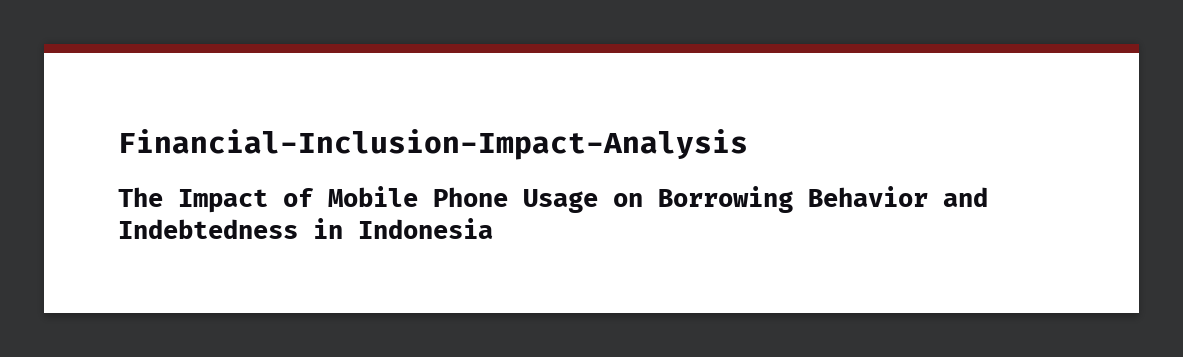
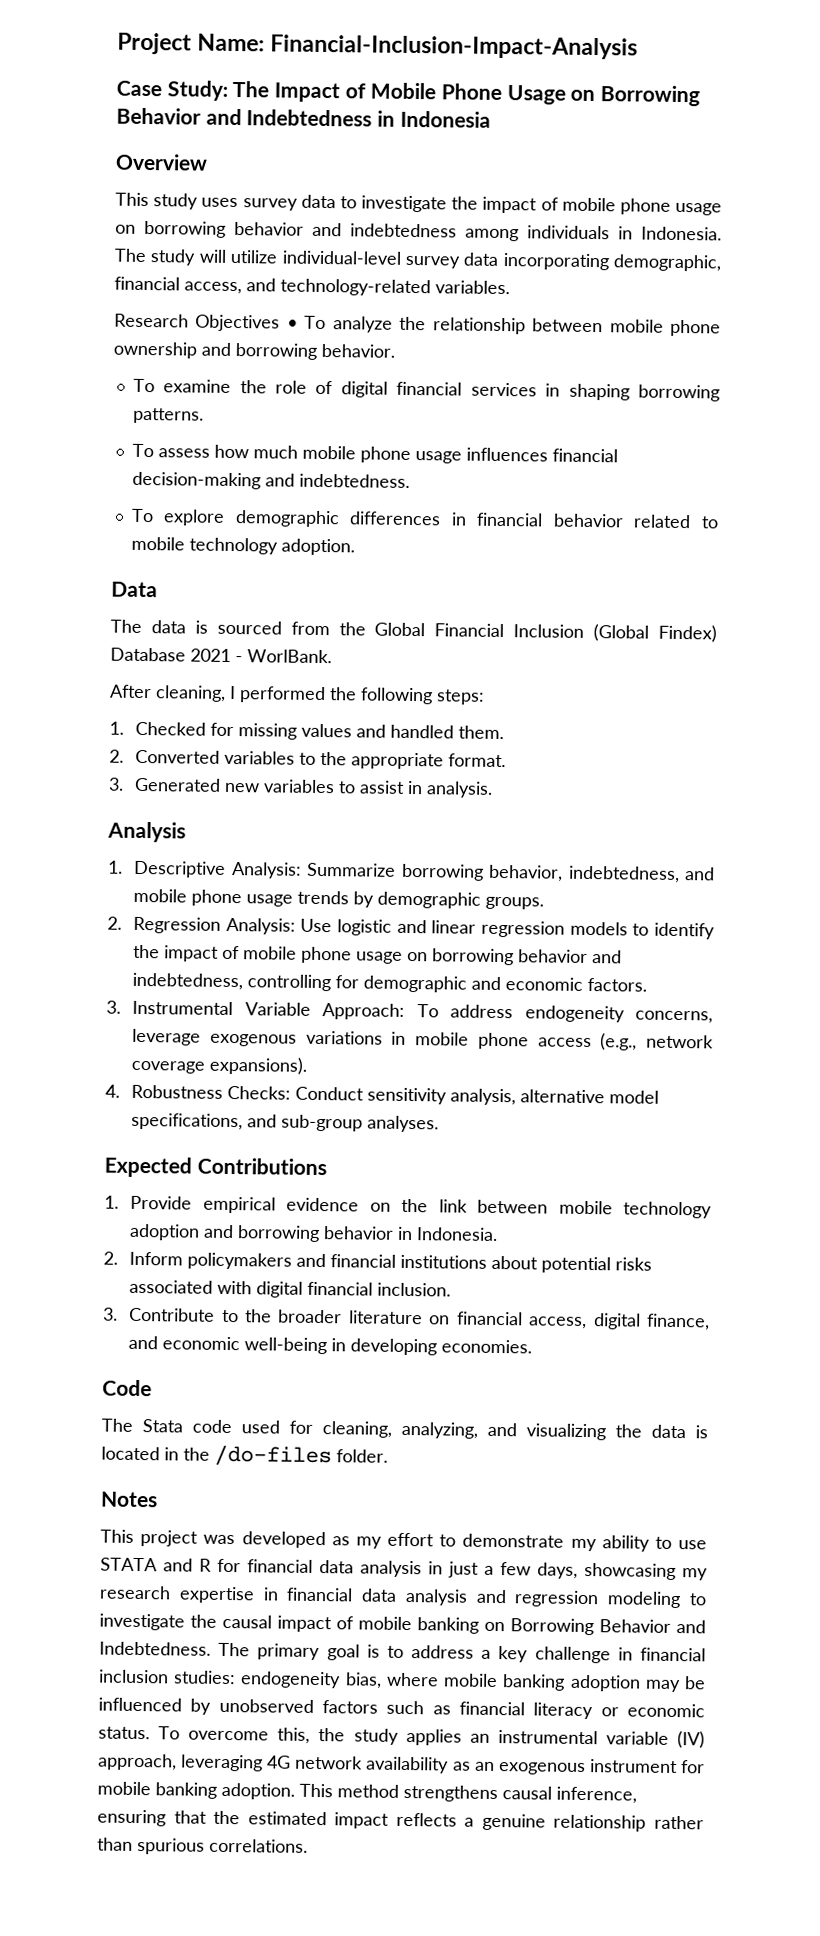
- Financial-Inclusion-Impact-Analysis
+ Project Name: Financial-Inclusion-Impact-Analysis
- The Impact of Mobile Phone Usage on Borrowing Behavior and Indebtedness in Indonesia
+ Case Study: The Impact of Mobile Phone Usage on Borrowing Behavior and Indebtedness in Indonesia
+ Overview
+ This study uses survey data to investigate the impact of mobile phone usage on borrowing behavior and indebtedness among individuals in Indonesia. The study will utilize individual-level survey data incorporating demographic, financial access, and technology-related variables.
+ Research Objectives • To analyze the relationship between mobile phone ownership and borrowing behavior.
+ To examine the role of digital financial services in shaping borrowing patterns.
+ To assess how much mobile phone usage influences financial decision-making and indebtedness.
+ To explore demographic differences in financial behavior related to mobile technology adoption.
+ Data
+ The data is sourced from the Global Financial Inclusion (Global Findex) Database 2021 - WorlBank.
+ After cleaning, I performed the following steps:
+ 1. Checked for missing values and handled them.
+ 2. Converted variables to the appropriate format.
+ 3. Generated new variables to assist in analysis.
+ Analysis
+ 1. Descriptive Analysis: Summarize borrowing behavior, indebtedness, and mobile phone usage trends by demographic groups.
+ 2. Regression Analysis: Use logistic and linear regression models to identify the impact of mobile phone usage on borrowing behavior and indebtedness, controlling for demographic and economic factors.
+ 3. Instrumental Variable Approach: To address endogeneity concerns, leverage exogenous variations in mobile phone access (e.g., network coverage expansions).
+ 4. Robustness Checks: Conduct sensitivity analysis, alternative model specifications, and sub-group analyses.
+ Expected Contributions
+ 1. Provide empirical evidence on the link between mobile technology adoption and borrowing behavior in Indonesia.
+ 2. Inform policymakers and financial institutions about potential risks associated with digital financial inclusion.
+ 3. Contribute to the broader literature on financial access, digital finance, and economic well-being in developing economies.
+ Code
+ The Stata code used for cleaning, analyzing, and visualizing the data is located in the /do-files folder.
+ Notes
+ This project was developed as my effort to demonstrate my ability to use STATA and R for financial data analysis in just a few days, showcasing my research expertise in financial data analysis and regression modeling to investigate the causal impact of mobile banking on Borrowing Behavior and Indebtedness. The primary goal is to address a key challenge in financial inclusion studies: endogeneity bias, where mobile banking adoption may be influenced by unobserved factors such as financial literacy or economic status. To overcome this, the study applies an instrumental variable (IV) approach, leveraging 4G network availability as an exogenous instrument for mobile banking adoption. This method strengthens causal inference, ensuring that the estimated impact reflects a genuine relationship rather than spurious correlations.

